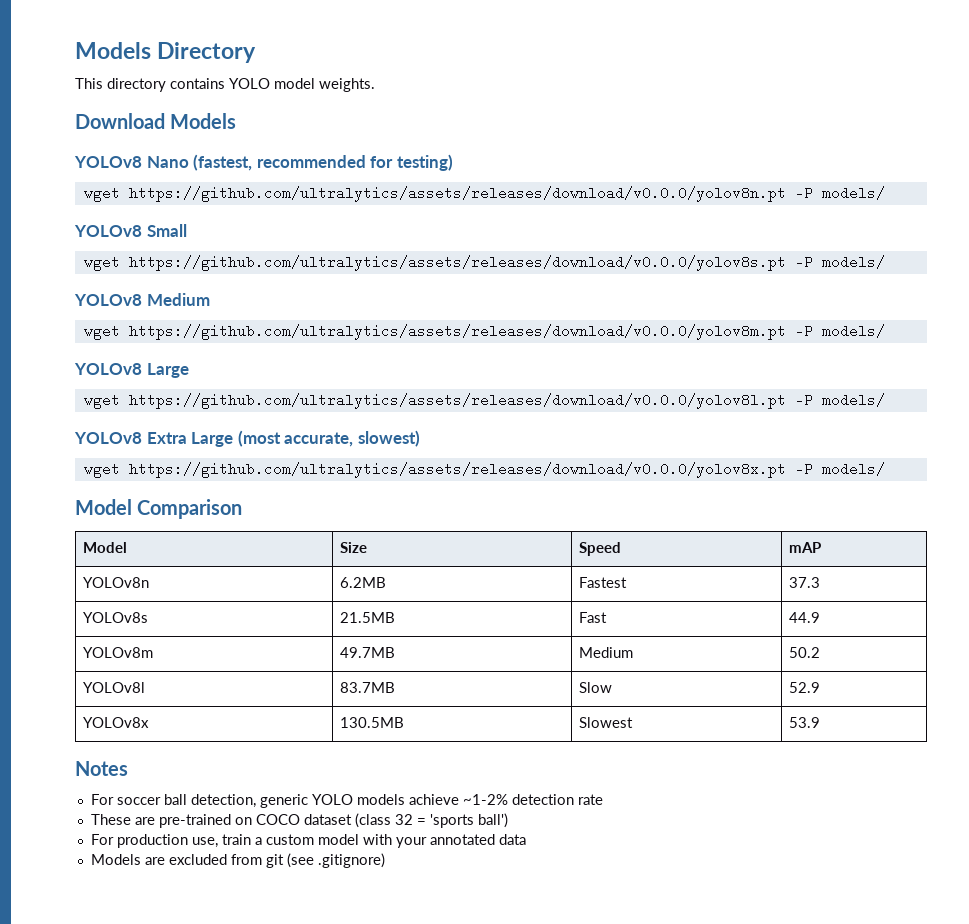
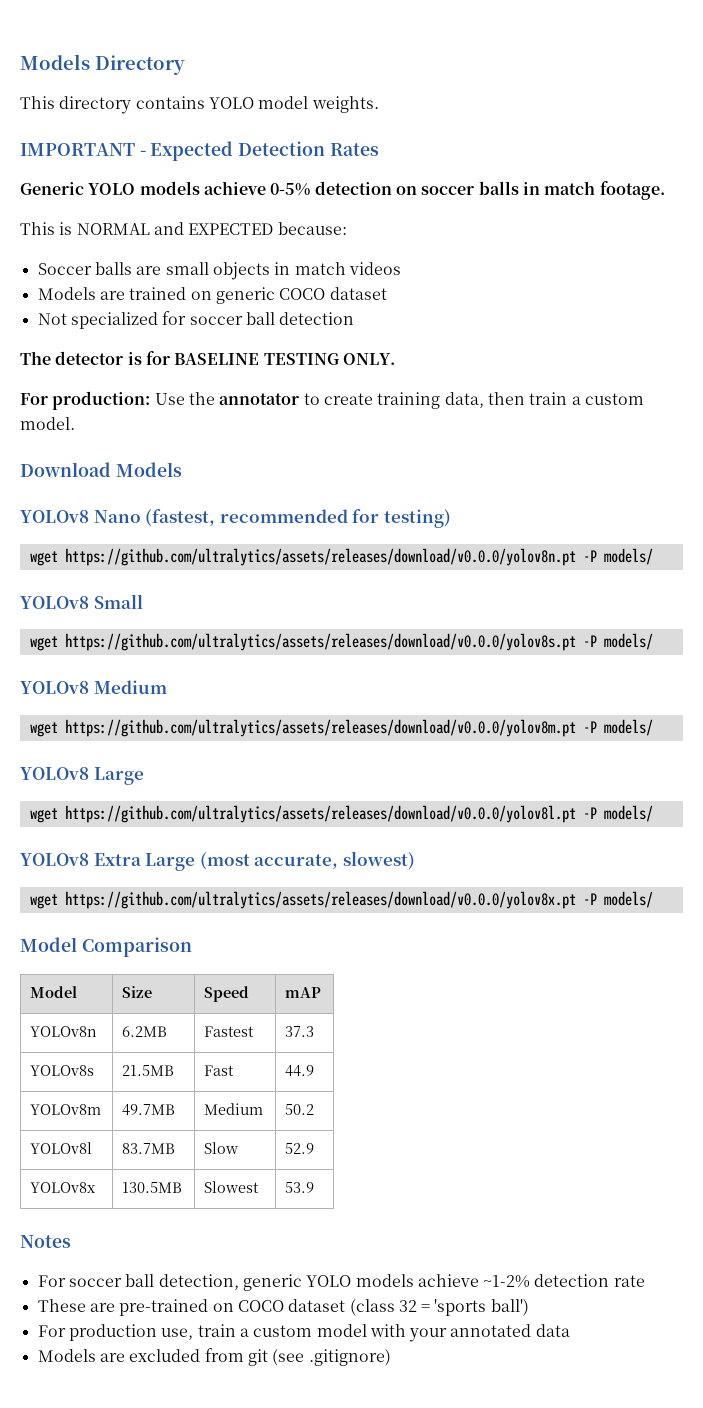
+ IMPORTANT - Expected Detection Rates
+ Generic YOLO models achieve 0-5% detection on soccer balls in match footage.
+ This is NORMAL and EXPECTED because:
+ Soccer balls are small objects in match videos
+ Models are trained on generic COCO dataset
+ Not specialized for soccer ball detection
+ The detector is for BASELINE TESTING ONLY.
+ For production: Use the annotator to create training data, then train a custom model.

